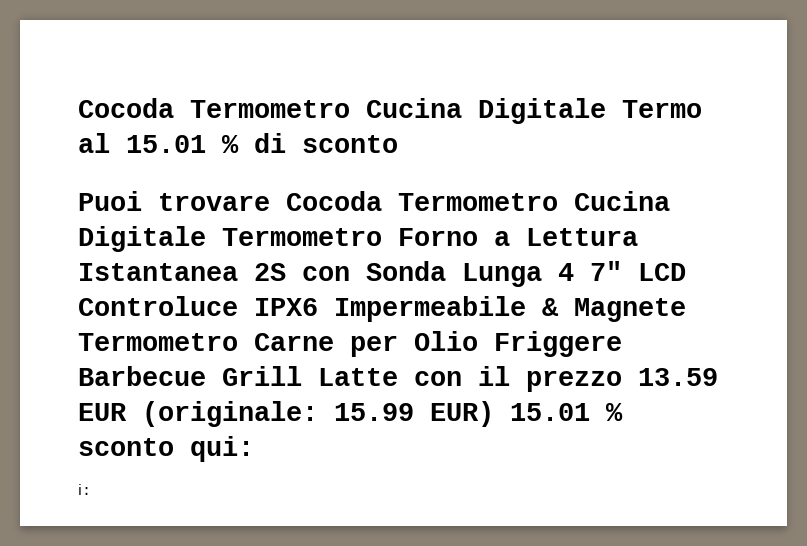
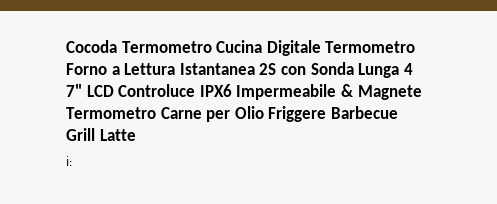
- Cocoda Termometro Cucina Digitale Termo al 15.01 % di sconto
- Puoi trovare Cocoda Termometro Cucina Digitale Termometro Forno a Lettura Istantanea 2S con Sonda Lunga 4 7" LCD Controluce IPX6 Impermeabile & Magnete Termometro Carne per Olio Friggere Barbecue Grill Latte con il prezzo 13.59 EUR (originale: 15.99 EUR) 15.01 % sconto qui:
+ Cocoda Termometro Cucina Digitale Termometro Forno a Lettura Istantanea 2S con Sonda Lunga 4 7" LCD Controluce IPX6 Impermeabile & Magnete Termometro Carne per Olio Friggere Barbecue Grill Latte

